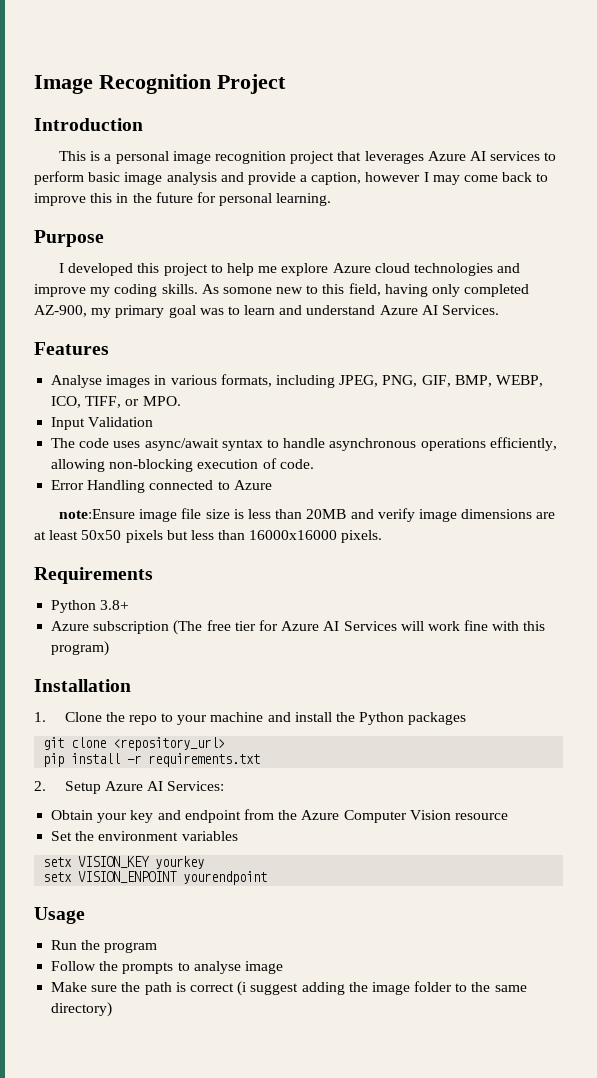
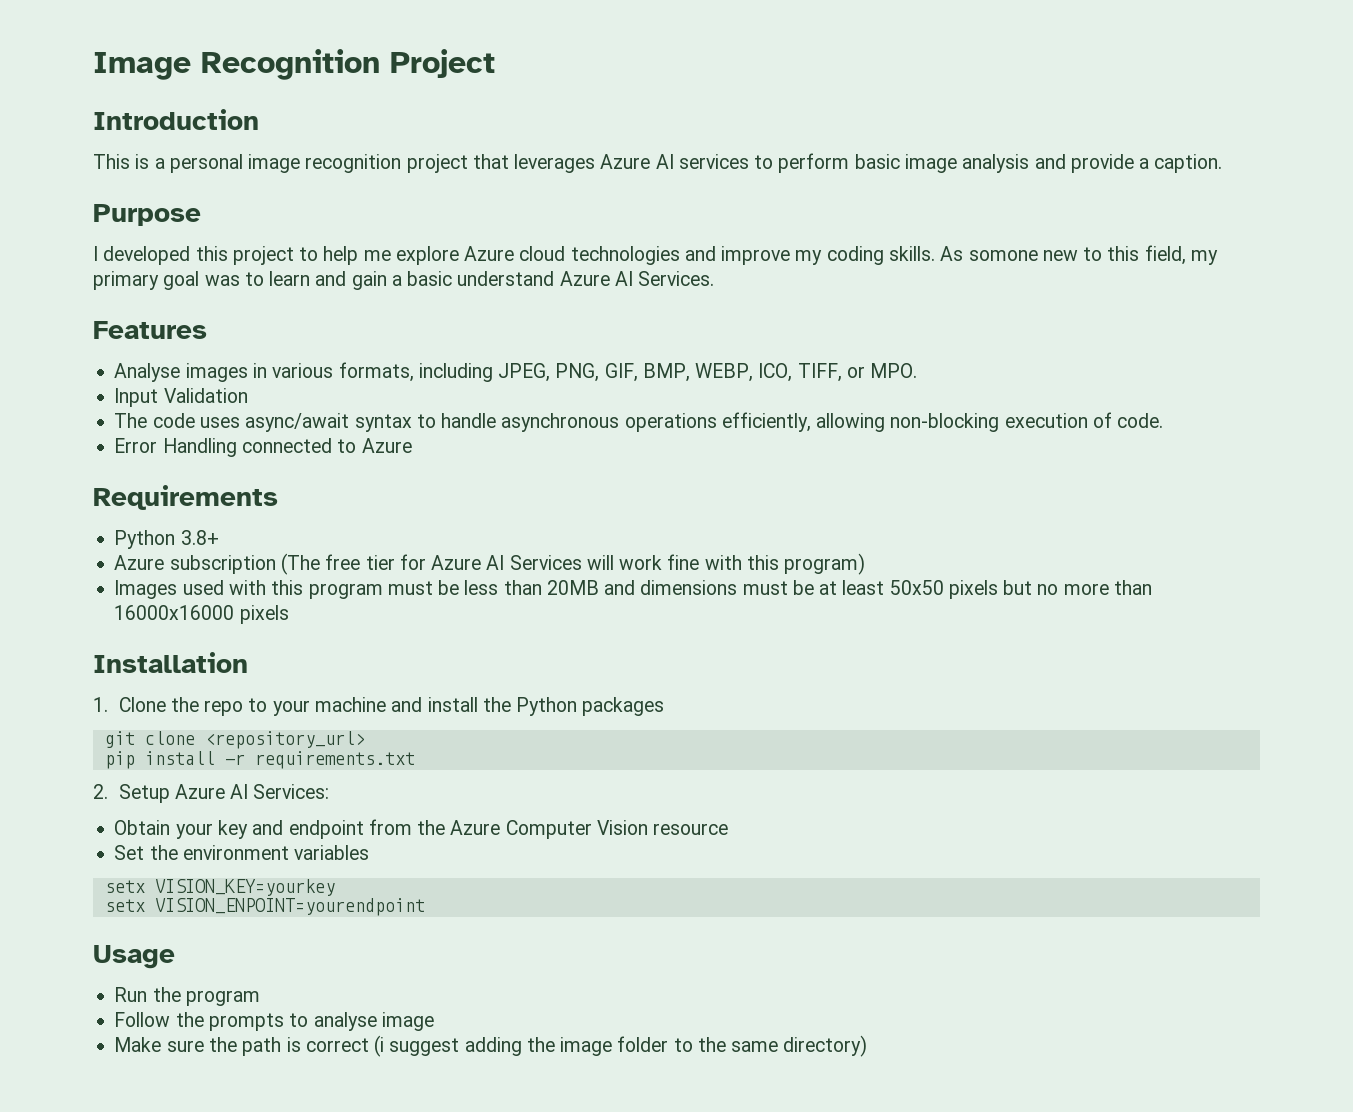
- This is a personal image recognition project that leverages Azure AI services to perform basic image analysis and provide a caption, however I may come back to improve this in the future for personal learning.
+ This is a personal image recognition project that leverages Azure AI services to perform basic image analysis and provide a caption.
- As somone new to this field, having only completed AZ-900, my primary goal was to learn and understand Azure AI Services.
+ As somone new to this field, my primary goal was to learn and gain a basic understand Azure AI Services.
- note:Ensure image file size is less than 20MB and verify image dimensions are at least 50x50 pixels but less than 16000x16000 pixels.
+ Images used with this program must be less than 20MB and dimensions must be at least 50x50 pixels but no more than 16000x16000 pixels
- setx VISION_KEY yourkey
- setx VISION_ENPOINT yourendpoint
+ setx VISION_KEY=yourkey
+ setx VISION_ENPOINT=yourendpoint

